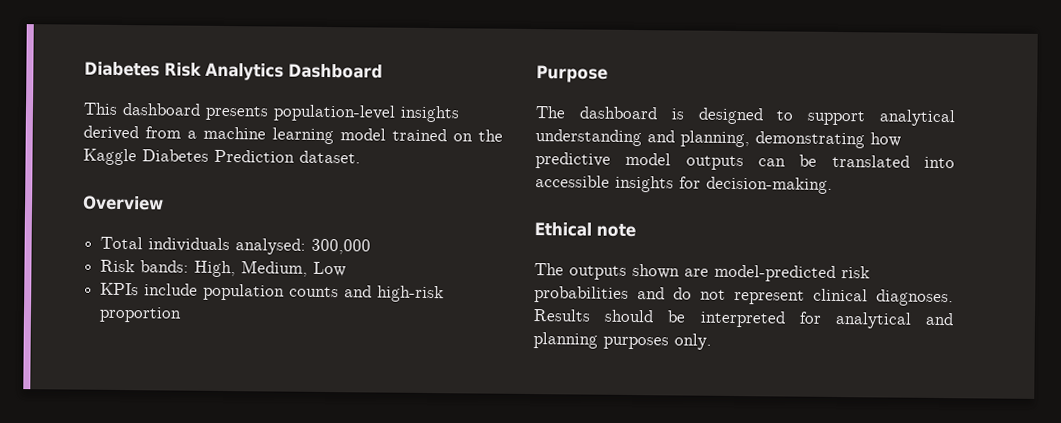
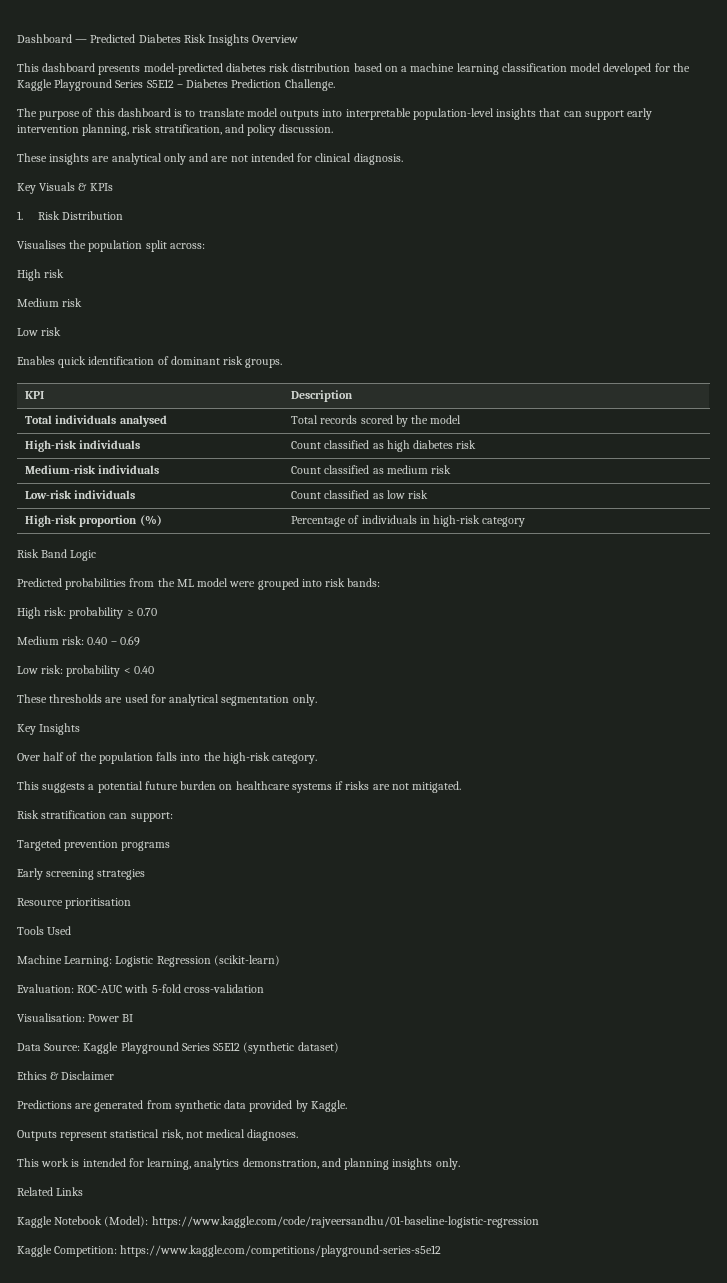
- Diabetes Risk Analytics Dashboard
- This dashboard presents population-level insights derived from a machine learning model trained on the Kaggle Diabetes Prediction dataset.
- Overview
- Total individuals analysed: 300,000
- Risk bands: High, Medium, Low
- KPIs include population counts and high-risk proportion
- Purpose
- The dashboard is designed to support analytical understanding and planning, demonstrating how predictive model outputs can be translated into accessible insights for decision-making.
- Ethical note
- The outputs shown are model-predicted risk probabilities and do not represent clinical diagnoses. Results should be interpreted for analytical and planning purposes only.
+ Dashboard — Predicted Diabetes Risk Insights Overview
+ This dashboard presents model-predicted diabetes risk distribution based on a machine learning classification model developed for the Kaggle Playground Series S5E12 – Diabetes Prediction Challenge.
+ The purpose of this dashboard is to translate model outputs into interpretable population-level insights that can support early intervention planning, risk stratification, and policy discussion.
+ These insights are analytical only and are not intended for clinical diagnosis.
+ Key Visuals & KPIs
+ 1. Risk Distribution
+ Visualises the population split across:
+ High risk
+ Medium risk
+ Low risk
+ Enables quick identification of dominant risk groups.
+ KPI | Description
+ Total individuals analysed | Total records scored by the model
+ High-risk individuals | Count classified as high diabetes risk
+ Medium-risk individuals | Count classified as medium risk
+ Low-risk individuals | Count classified as low risk
+ High-risk proportion (%) | Percentage of individuals in high-risk category
+ Risk Band Logic
+ Predicted probabilities from the ML model were grouped into risk bands:
+ High risk: probability ≥ 0.70
+ Medium risk: 0.40 – 0.69
+ Low risk: probability < 0.40
+ These thresholds are used for analytical segmentation only.
+ Key Insights
+ Over half of the population falls into the high-risk category.
+ This suggests a potential future burden on healthcare systems if risks are not mitigated.
+ Risk stratification can support:
+ Targeted prevention programs
+ Early screening strategies
+ Resource prioritisation
+ Tools Used
+ Machine Learning: Logistic Regression (scikit-learn)
+ Evaluation: ROC-AUC with 5-fold cross-validation
+ Visualisation: Power BI
+ Data Source: Kaggle Playground Series S5E12 (synthetic dataset)
+ Ethics & Disclaimer
+ Predictions are generated from synthetic data provided by Kaggle.
+ Outputs represent statistical risk, not medical diagnoses.
+ This work is intended for learning, analytics demonstration, and planning insights only.
+ Related Links
+ Kaggle Notebook (Model): https://www.kaggle.com/code/rajveersandhu/01-baseline-logistic-regression
+ Kaggle Competition: https://www.kaggle.com/competitions/playground-series-s5e12

